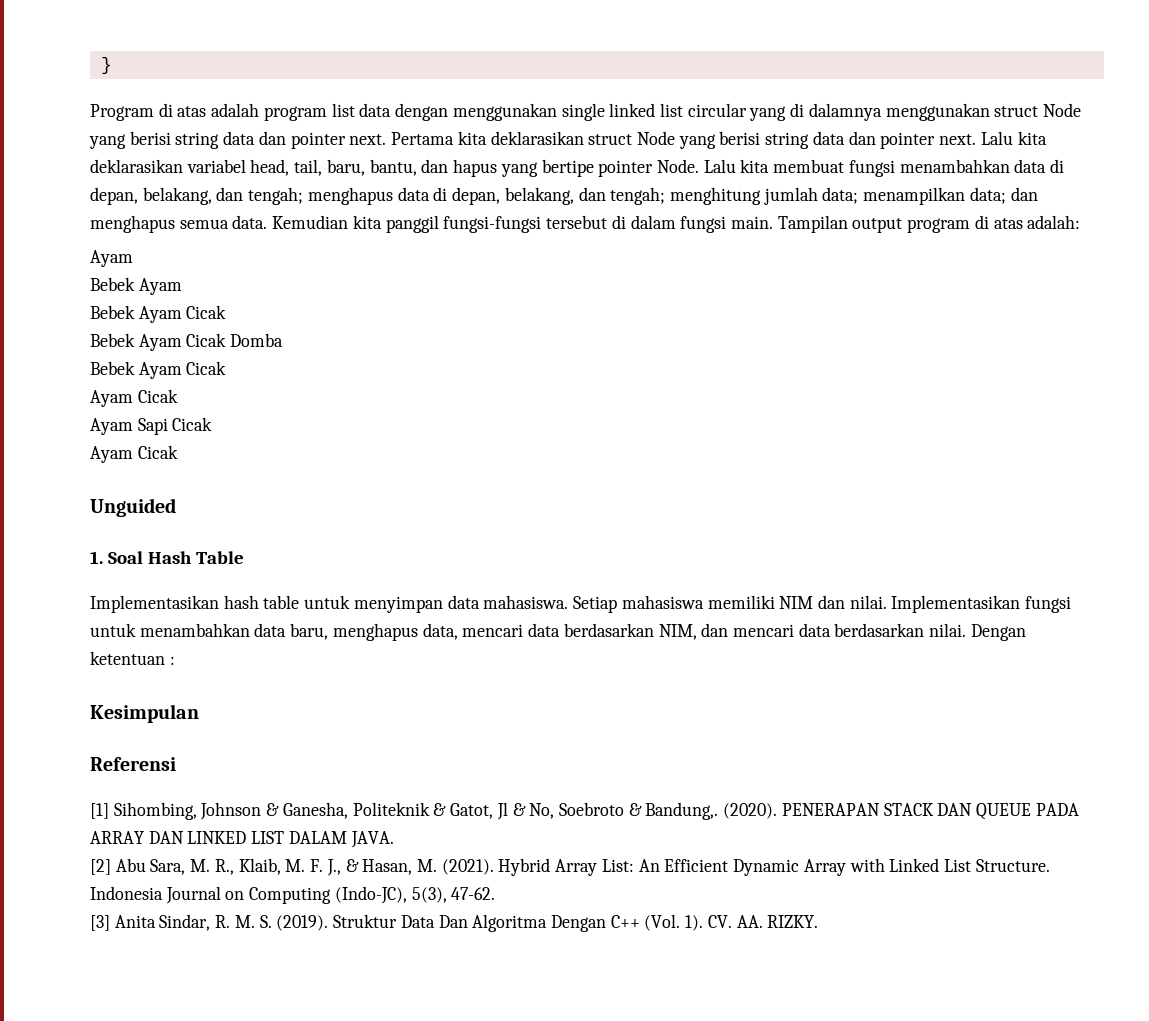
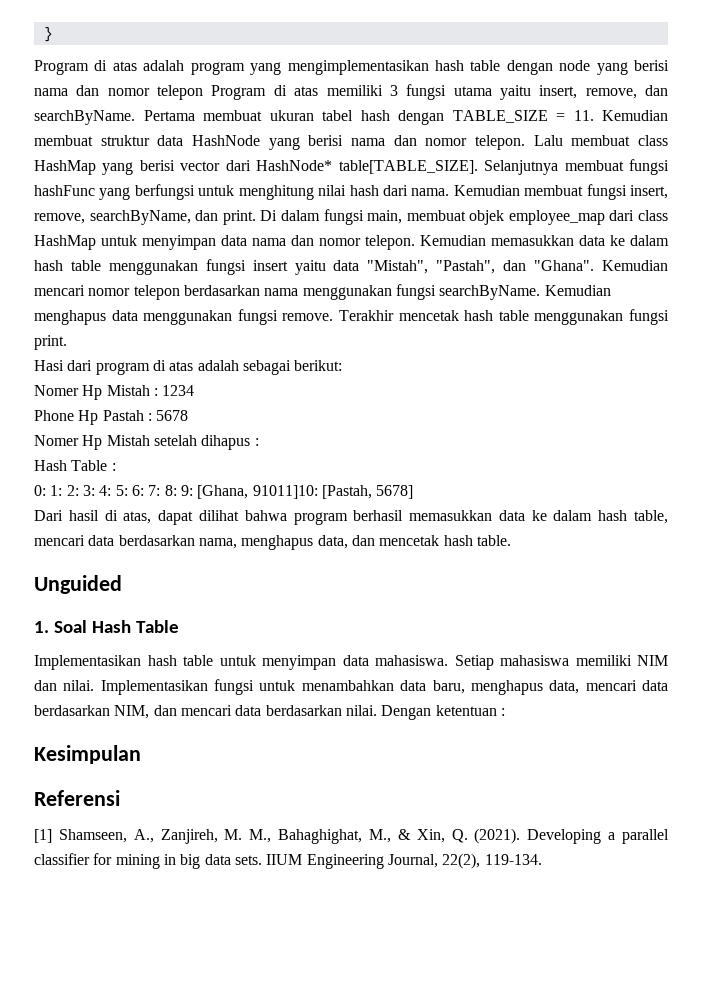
- Program di atas adalah program list data dengan menggunakan single linked list circular yang di dalamnya menggunakan struct Node yang berisi string data dan pointer next. Pertama kita deklarasikan struct Node yang berisi string data dan pointer next. Lalu kita deklarasikan variabel head, tail, baru, bantu, dan hapus yang bertipe pointer Node. Lalu kita membuat fungsi menambahkan data di depan, belakang, dan tengah; menghapus data di depan, belakang, dan tengah; menghitung jumlah data; menampilkan data; dan menghapus semua data. Kemudian kita panggil fungsi-fungsi tersebut di dalam fungsi main. Tampilan output program di atas adalah:
- Ayam
- Bebek Ayam
- Bebek Ayam Cicak
- Bebek Ayam Cicak Domba
- Bebek Ayam Cicak
- Ayam Cicak
- Ayam Sapi Cicak
- Ayam Cicak
+ Program di atas adalah program yang mengimplementasikan hash table dengan node yang berisi nama dan nomor telepon Program di atas memiliki 3 fungsi utama yaitu insert, remove, dan searchByName. Pertama membuat ukuran tabel hash dengan TABLE_SIZE = 11. Kemudian membuat struktur data HashNode yang berisi nama dan nomor telepon. Lalu membuat class HashMap yang berisi vector dari HashNode* table[TABLE_SIZE]. Selanjutnya membuat fungsi hashFunc yang berfungsi untuk menghitung nilai hash dari nama. Kemudian membuat fungsi insert, remove, searchByName, dan print. Di dalam fungsi main, membuat objek employee_map dari class HashMap untuk menyimpan data nama dan nomor telepon. Kemudian memasukkan data ke dalam hash table menggunakan fungsi insert yaitu data "Mistah", "Pastah", dan "Ghana". Kemudian mencari nomor telepon berdasarkan nama menggunakan fungsi searchByName. Kemudian menghapus data menggunakan fungsi remove. Terakhir mencetak hash table menggunakan fungsi print.
+ Hasi dari program di atas adalah sebagai berikut:
+ Nomer Hp Mistah : 1234
+ Phone Hp Pastah : 5678
+ Nomer Hp Mistah setelah dihapus :
+ Hash Table :
+ 0: 1: 2: 3: 4: 5: 6: 7: 8: 9: [Ghana, 91011]10: [Pastah, 5678]
+ Dari hasil di atas, dapat dilihat bahwa program berhasil memasukkan data ke dalam hash table, mencari data berdasarkan nama, menghapus data, dan mencetak hash table.
- [1] Sihombing, Johnson & Ganesha, Politeknik & Gatot, Jl & No, Soebroto & Bandung,. (2020). PENERAPAN STACK DAN QUEUE PADA ARRAY DAN LINKED LIST DALAM JAVA.
- [2] Abu Sara, M. R., Klaib, M. F. J., & Hasan, M. (2021). Hybrid Array List: An Efficient Dynamic Array with Linked List Structure. Indonesia Journal on Computing (Indo-JC), 5(3), 47-62.
- [3] Anita Sindar, R. M. S. (2019). Struktur Data Dan Algoritma Dengan C++ (Vol. 1). CV. AA. RIZKY.
+ [1] Shamseen, A., Zanjireh, M. M., Bahaghighat, M., & Xin, Q. (2021). Developing a parallel classifier for mining in big data sets. IIUM Engineering Journal, 22(2), 119-134.

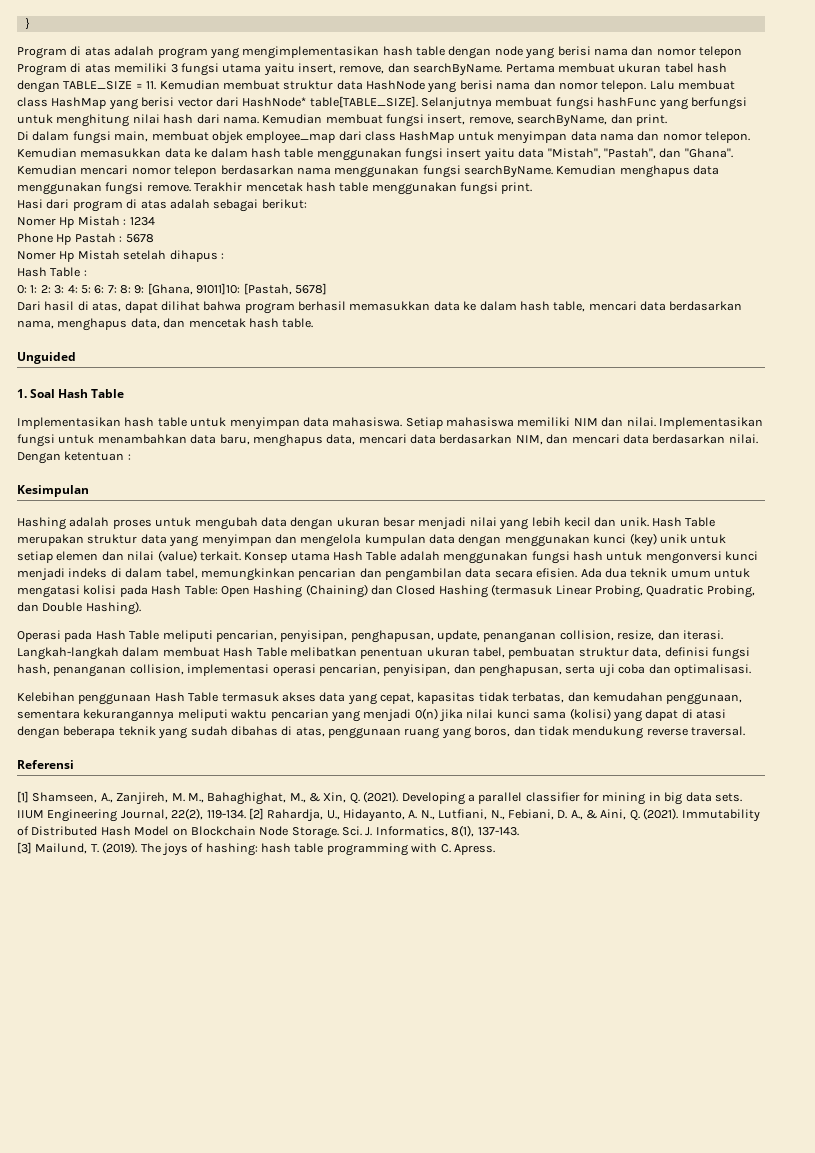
- Kemudian membuat fungsi insert, remove, searchByName, dan print. Di dalam fungsi main, membuat objek employee_map dari class HashMap untuk menyimpan data nama dan nomor telepon.
+ Kemudian membuat fungsi insert, remove, searchByName, dan print.
+ Di dalam fungsi main, membuat objek employee_map dari class HashMap untuk menyimpan data nama dan nomor telepon.
+ Hashing adalah proses untuk mengubah data dengan ukuran besar menjadi nilai yang lebih kecil dan unik. Hash Table merupakan struktur data yang menyimpan dan mengelola kumpulan data dengan menggunakan kunci (key) unik untuk setiap elemen dan nilai (value) terkait. Konsep utama Hash Table adalah menggunakan fungsi hash untuk mengonversi kunci menjadi indeks di dalam tabel, memungkinkan pencarian dan pengambilan data secara efisien. Ada dua teknik umum untuk mengatasi kolisi pada Hash Table: Open Hashing (Chaining) dan Closed Hashing (termasuk Linear Probing, Quadratic Probing, dan Double Hashing).
+ Operasi pada Hash Table meliputi pencarian, penyisipan, penghapusan, update, penanganan collision, resize, dan iterasi. Langkah-langkah dalam membuat Hash Table melibatkan penentuan ukuran tabel, pembuatan struktur data, definisi fungsi hash, penanganan collision, implementasi operasi pencarian, penyisipan, dan penghapusan, serta uji coba dan optimalisasi.
+ Kelebihan penggunaan Hash Table termasuk akses data yang cepat, kapasitas tidak terbatas, dan kemudahan penggunaan, sementara kekurangannya meliputi waktu pencarian yang menjadi 0(n) jika nilai kunci sama (kolisi) yang dapat di atasi dengan beberapa teknik yang sudah dibahas di atas, penggunaan ruang yang boros, dan tidak mendukung reverse traversal.
+ [2] Rahardja, U., Hidayanto, A. N., Lutfiani, N., Febiani, D. A., & Aini, Q. (2021). Immutability of Distributed Hash Model on Blockchain Node Storage. Sci. J. Informatics, 8(1), 137-143.
+ [3] Mailund, T. (2019). The joys of hashing: hash table programming with C. Apress.

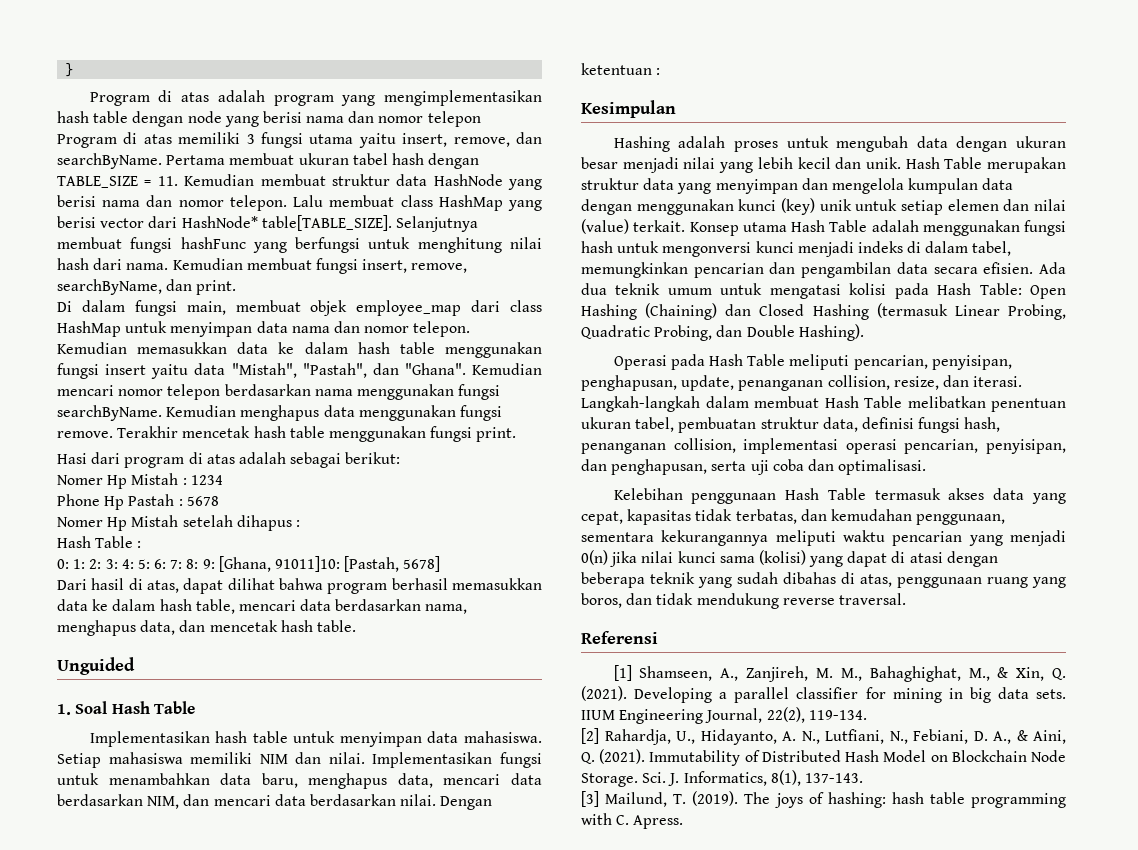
- IIUM Engineering Journal, 22(2), 119-134. [2] Rahardja, U., Hidayanto, A. N., Lutfiani, N., Febiani, D. A., & Aini, Q. (2021).
+ IIUM Engineering Journal, 22(2), 119-134.
+ [2] Rahardja, U., Hidayanto, A. N., Lutfiani, N., Febiani, D. A., & Aini, Q. (2021).

